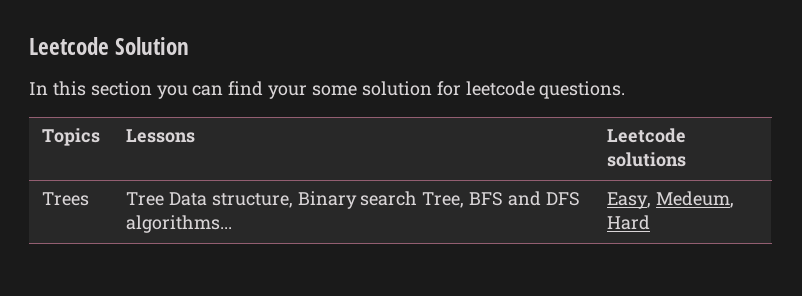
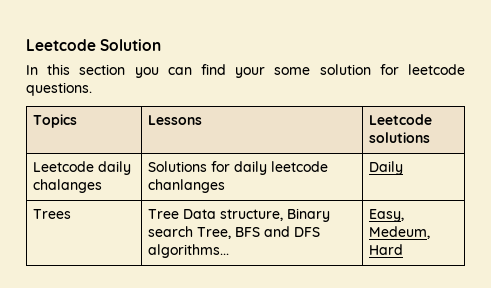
+ Leetcode daily chalanges | Solutions for daily leetcode chanlanges | Daily

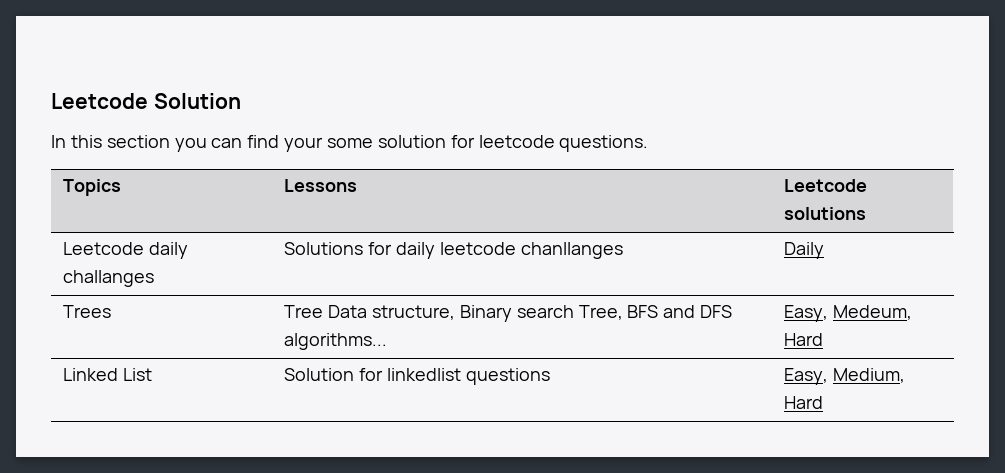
- Leetcode daily chalanges | Solutions for daily leetcode chanlanges | Daily
+ Leetcode daily challanges | Solutions for daily leetcode chanllanges | Daily
+ Linked List | Solution for linkedlist questions | Easy, Medium, Hard

